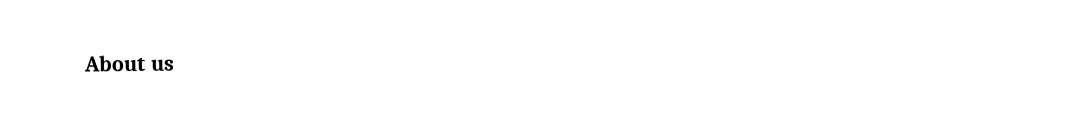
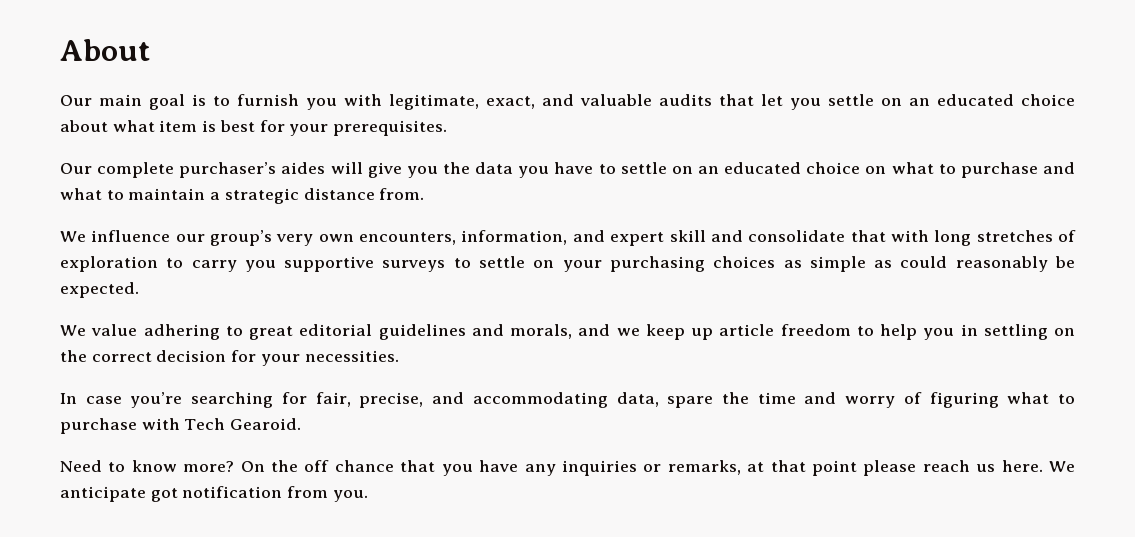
- About us
+ About
+ Our main goal is to furnish you with legitimate, exact, and valuable audits that let you settle on an educated choice about what item is best for your prerequisites.
+ Our complete purchaser’s aides will give you the data you have to settle on an educated choice on what to purchase and what to maintain a strategic distance from.
+ We influence our group’s very own encounters, information, and expert skill and consolidate that with long stretches of exploration to carry you supportive surveys to settle on your purchasing choices as simple as could reasonably be expected.
+ We value adhering to great editorial guidelines and morals, and we keep up article freedom to help you in settling on the correct decision for your necessities.
+ In case you’re searching for fair, precise, and accommodating data, spare the time and worry of figuring what to purchase with Tech Gearoid.
+ Need to know more? On the off chance that you have any inquiries or remarks, at that point please reach us here. We anticipate got notification from you.

